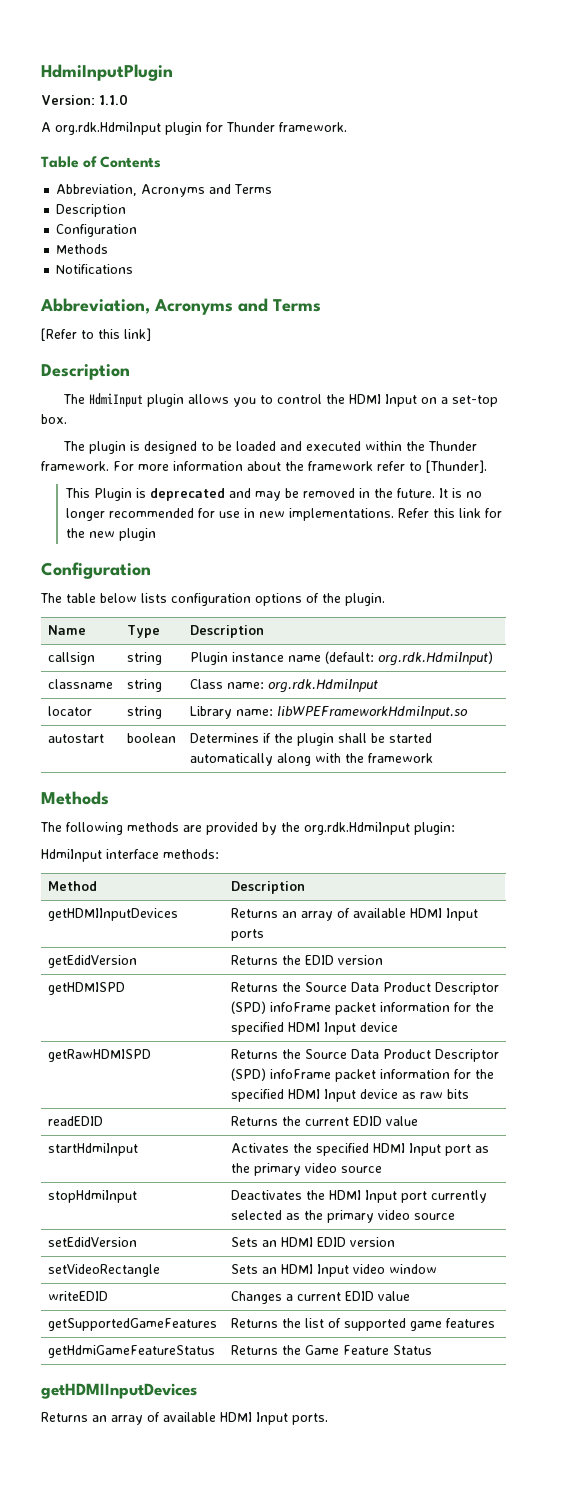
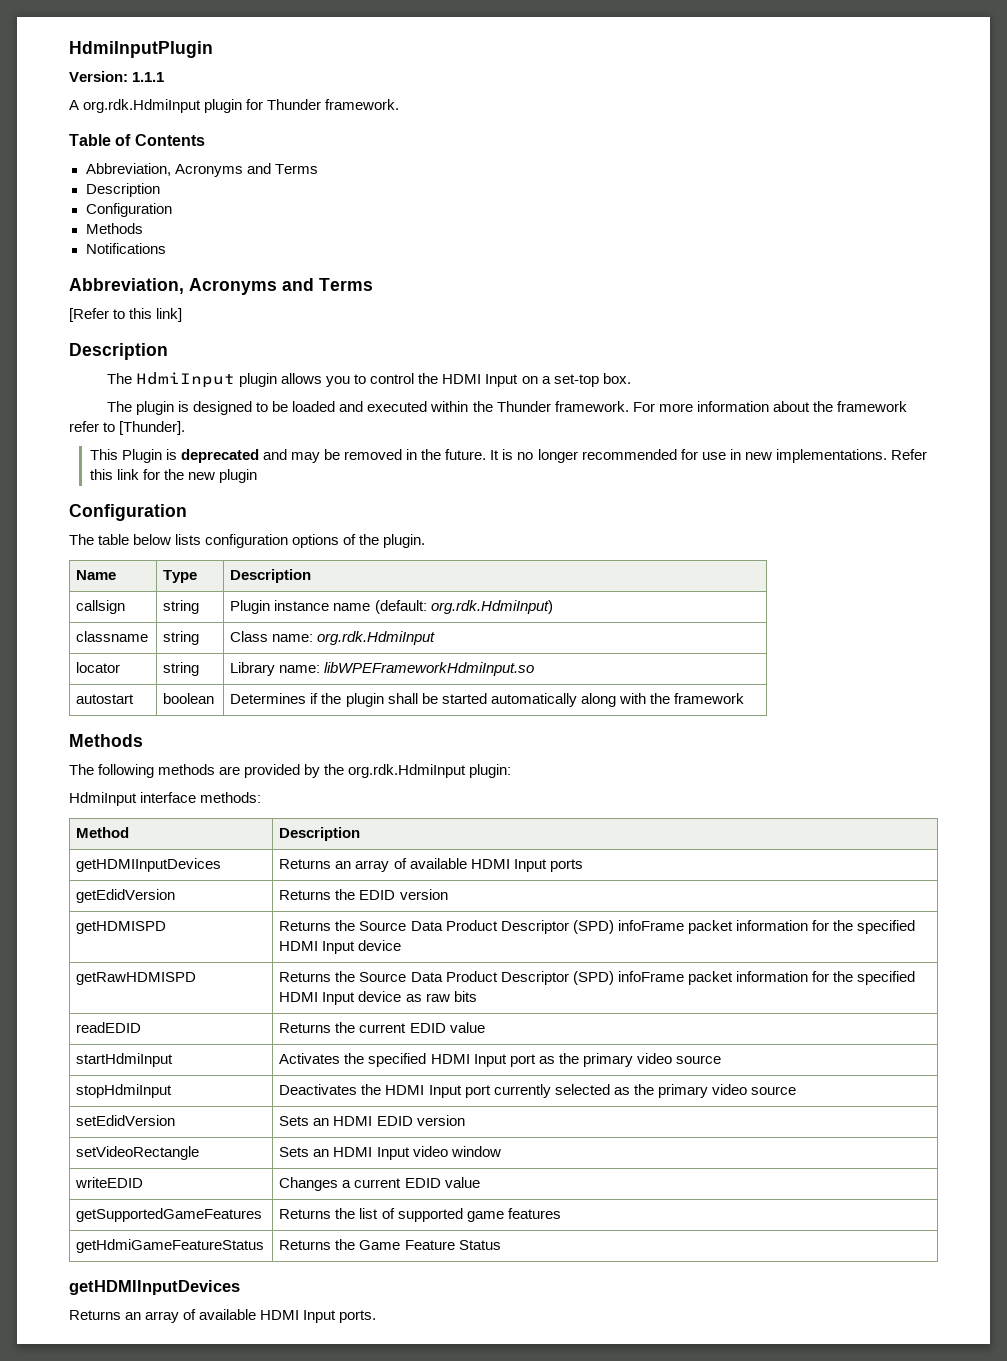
- Version: 1.1.0
+ Version: 1.1.1

